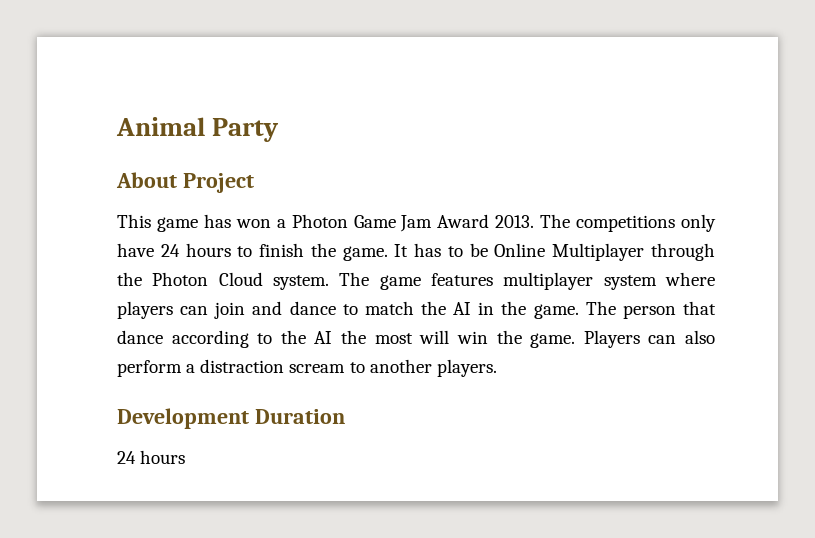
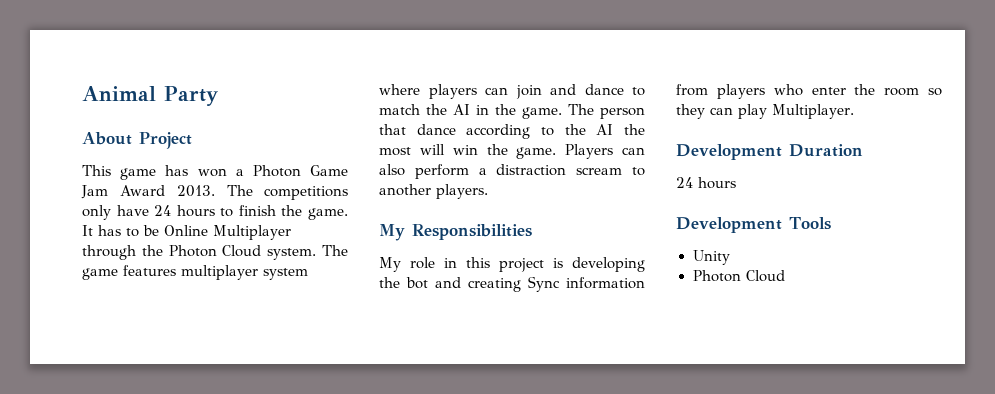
+ My Responsibilities
+ My role in this project is developing the bot and creating Sync information from players who enter the room so they can play Multiplayer.
+ Development Tools
+ Unity
+ Photon Cloud

